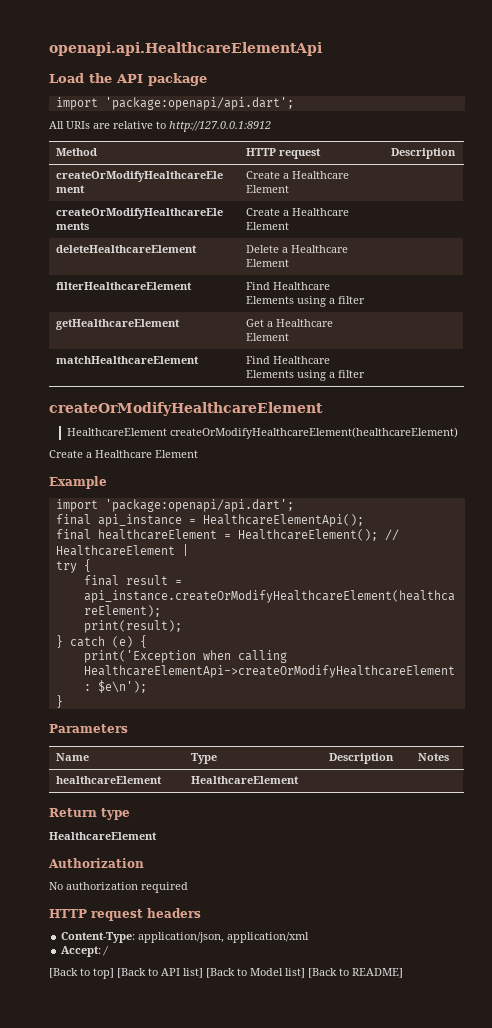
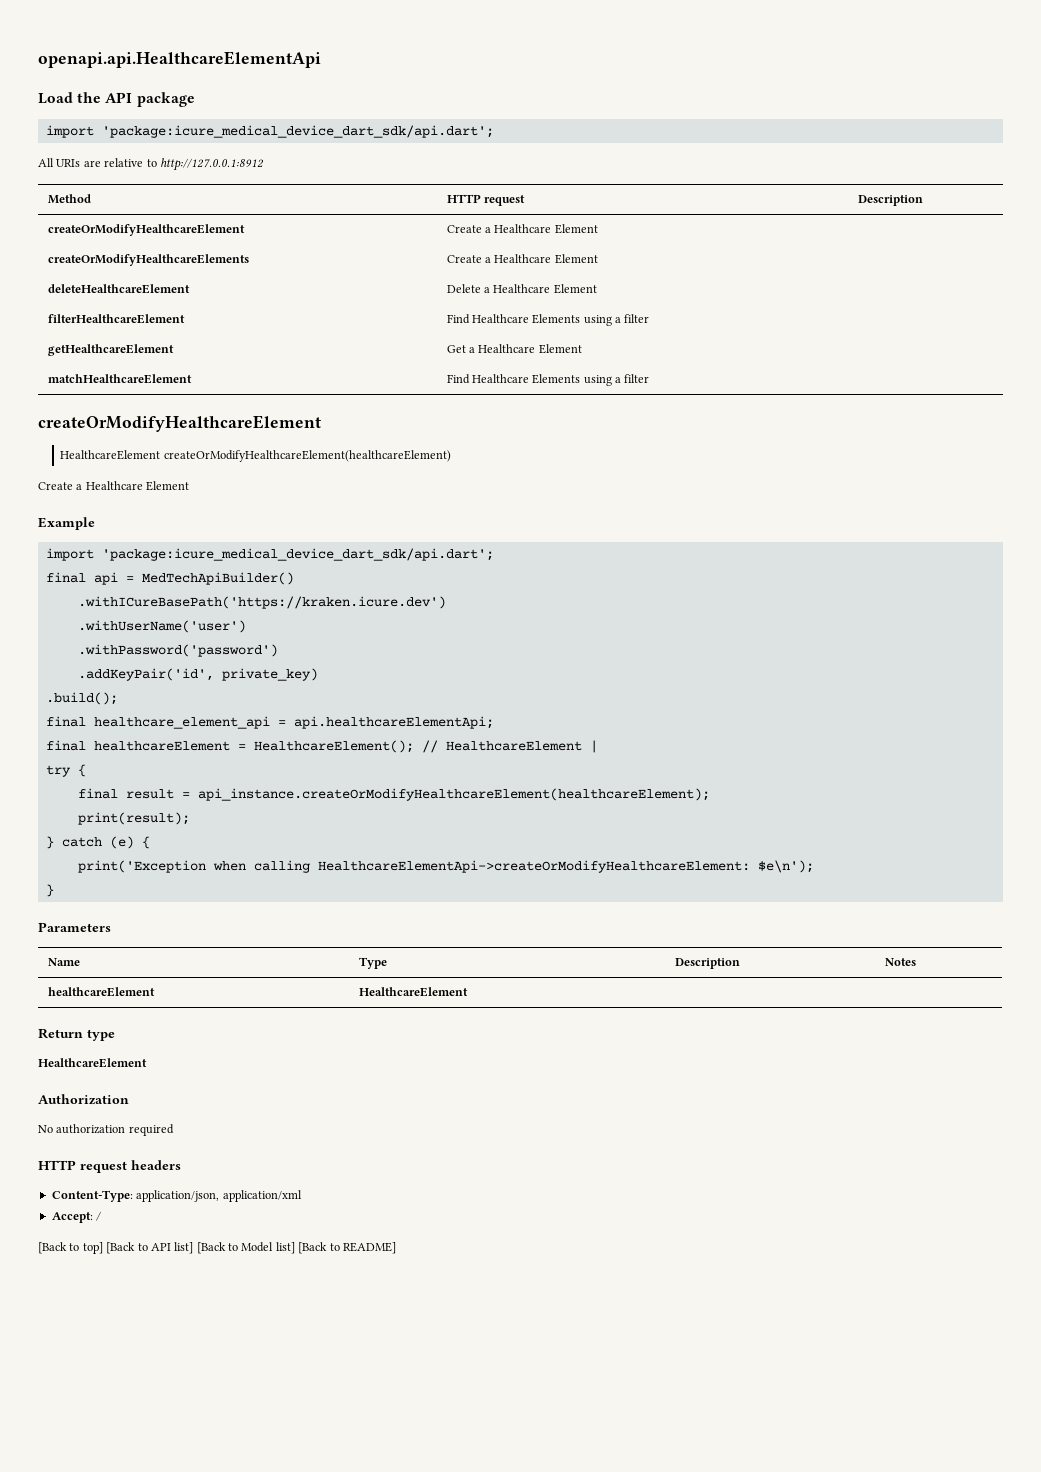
  Load the API package
- import 'package:openapi/api.dart';
+ import 'package:icure_medical_device_dart_sdk/api.dart';
  Example
- import 'package:openapi/api.dart';
- final api_instance = HealthcareElementApi();
+ import 'package:icure_medical_device_dart_sdk/api.dart';
+ final api = MedTechApiBuilder()
+ .withICureBasePath('https://kraken.icure.dev')
+ .withUserName('user')
+ .withPassword('password')
+ .addKeyPair('id', private_key)
+ .build();
+ final healthcare_element_api = api.healthcareElementApi;

